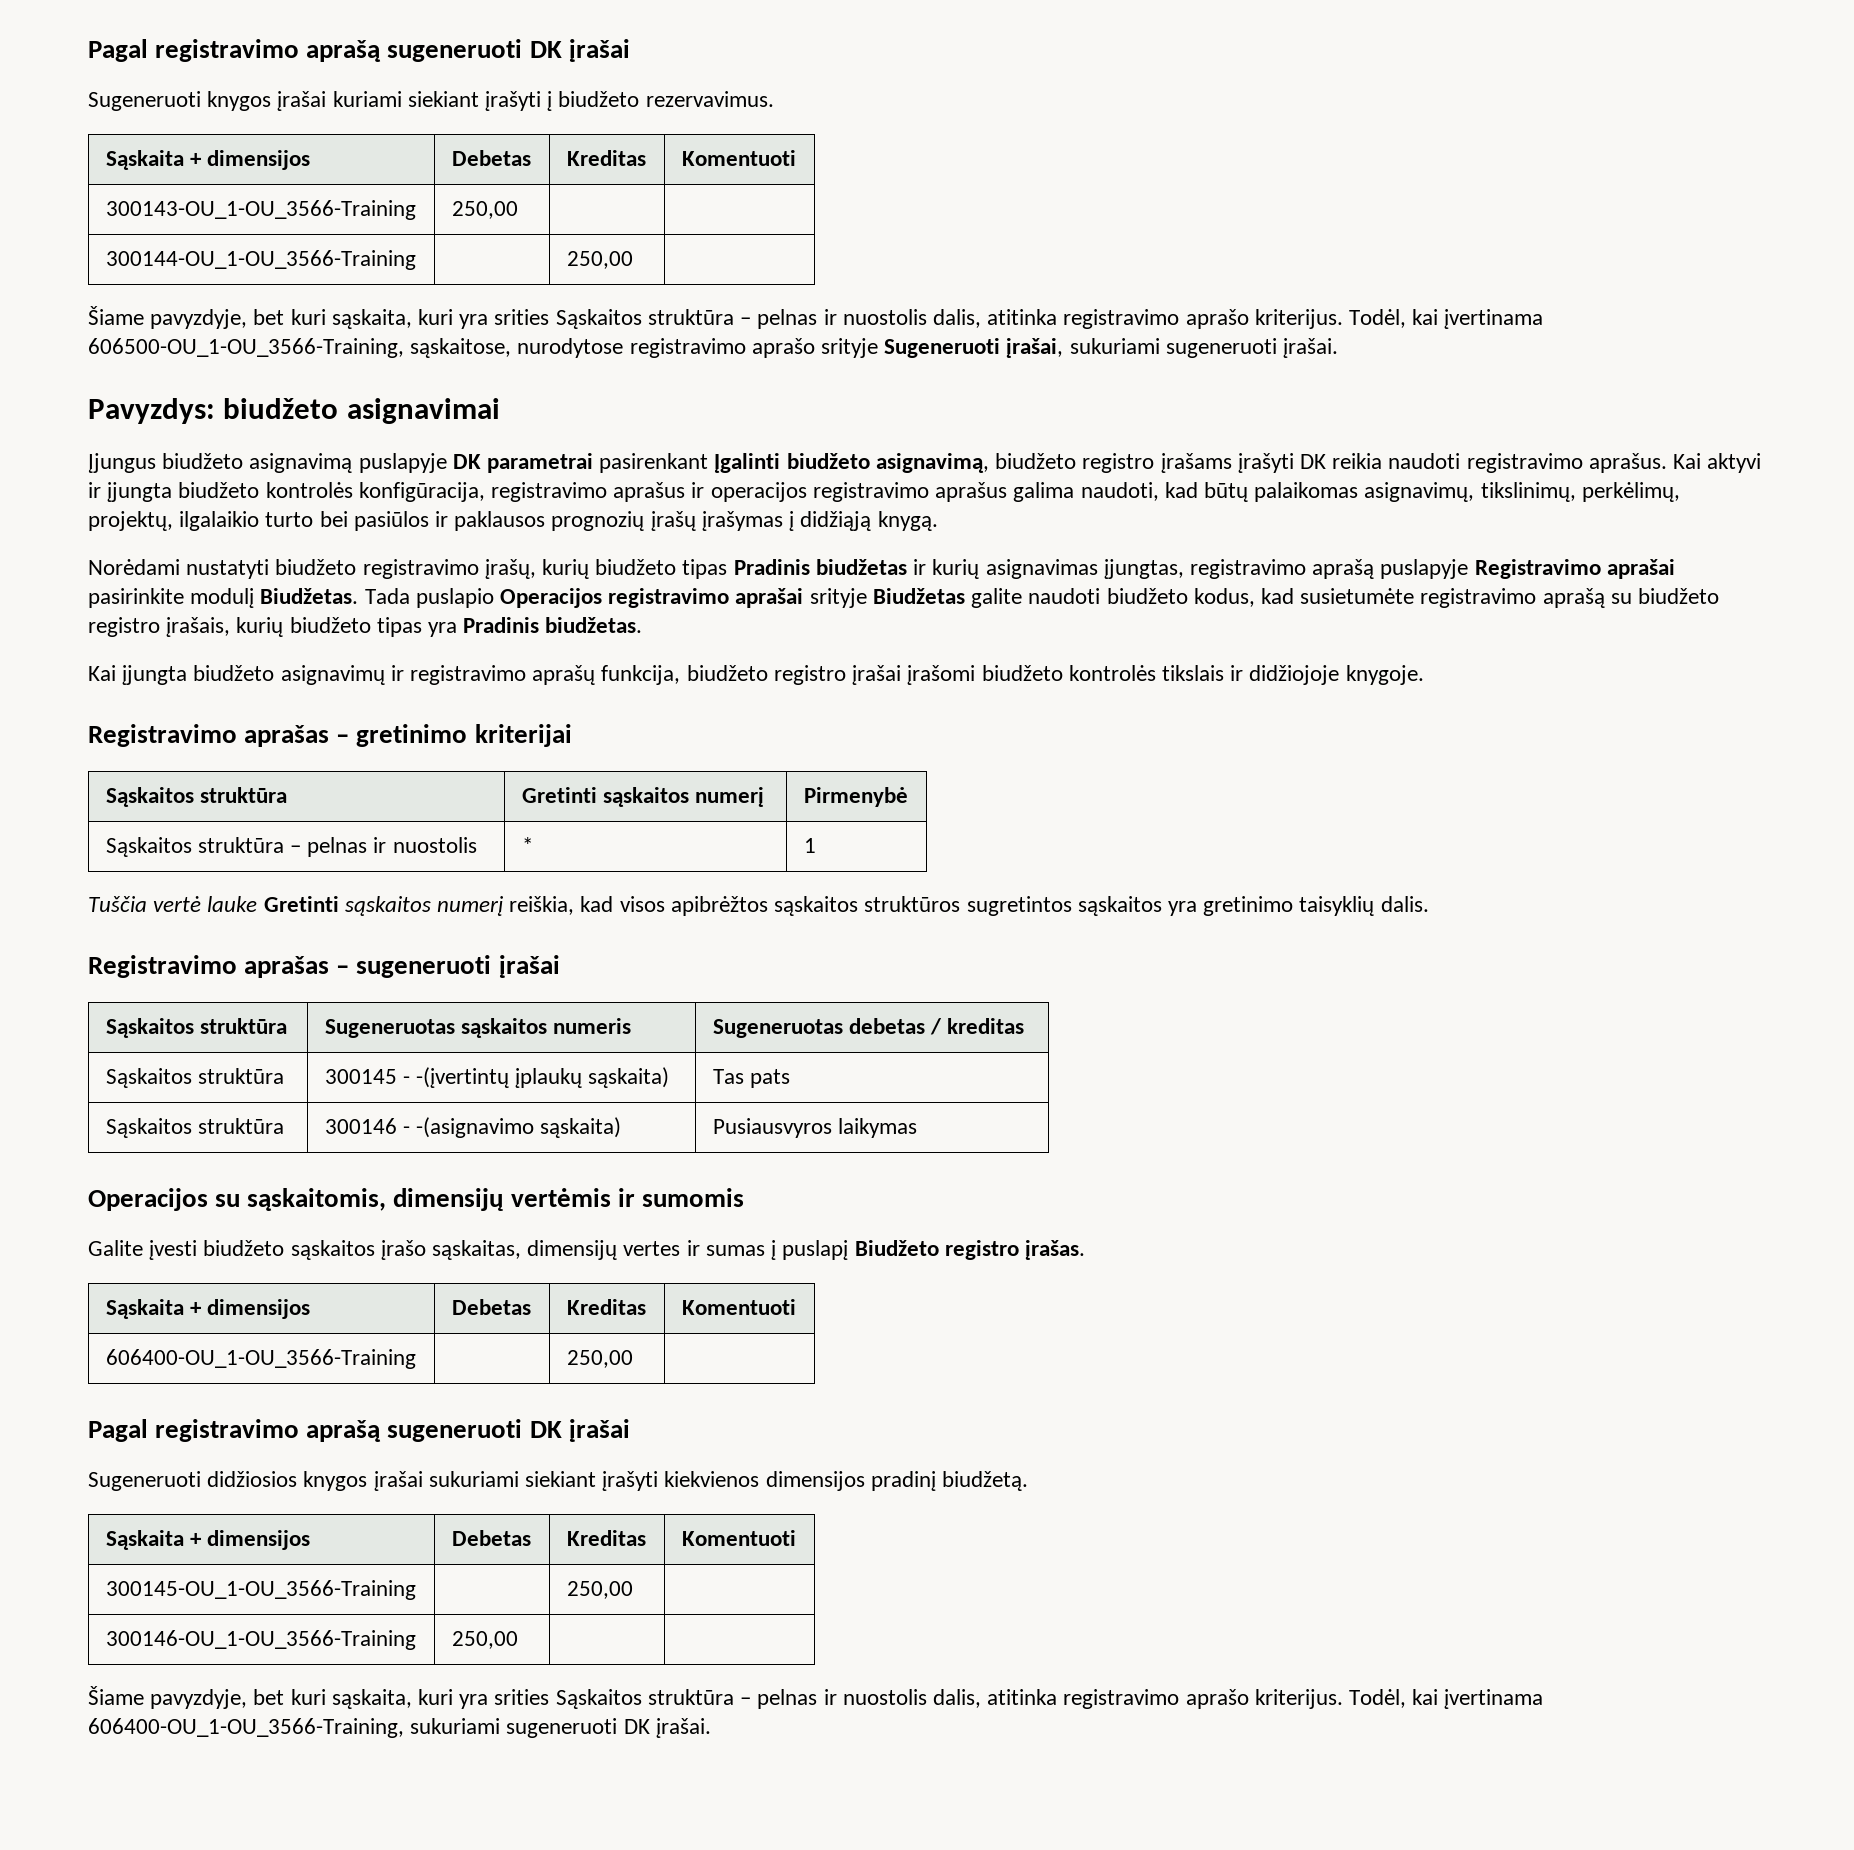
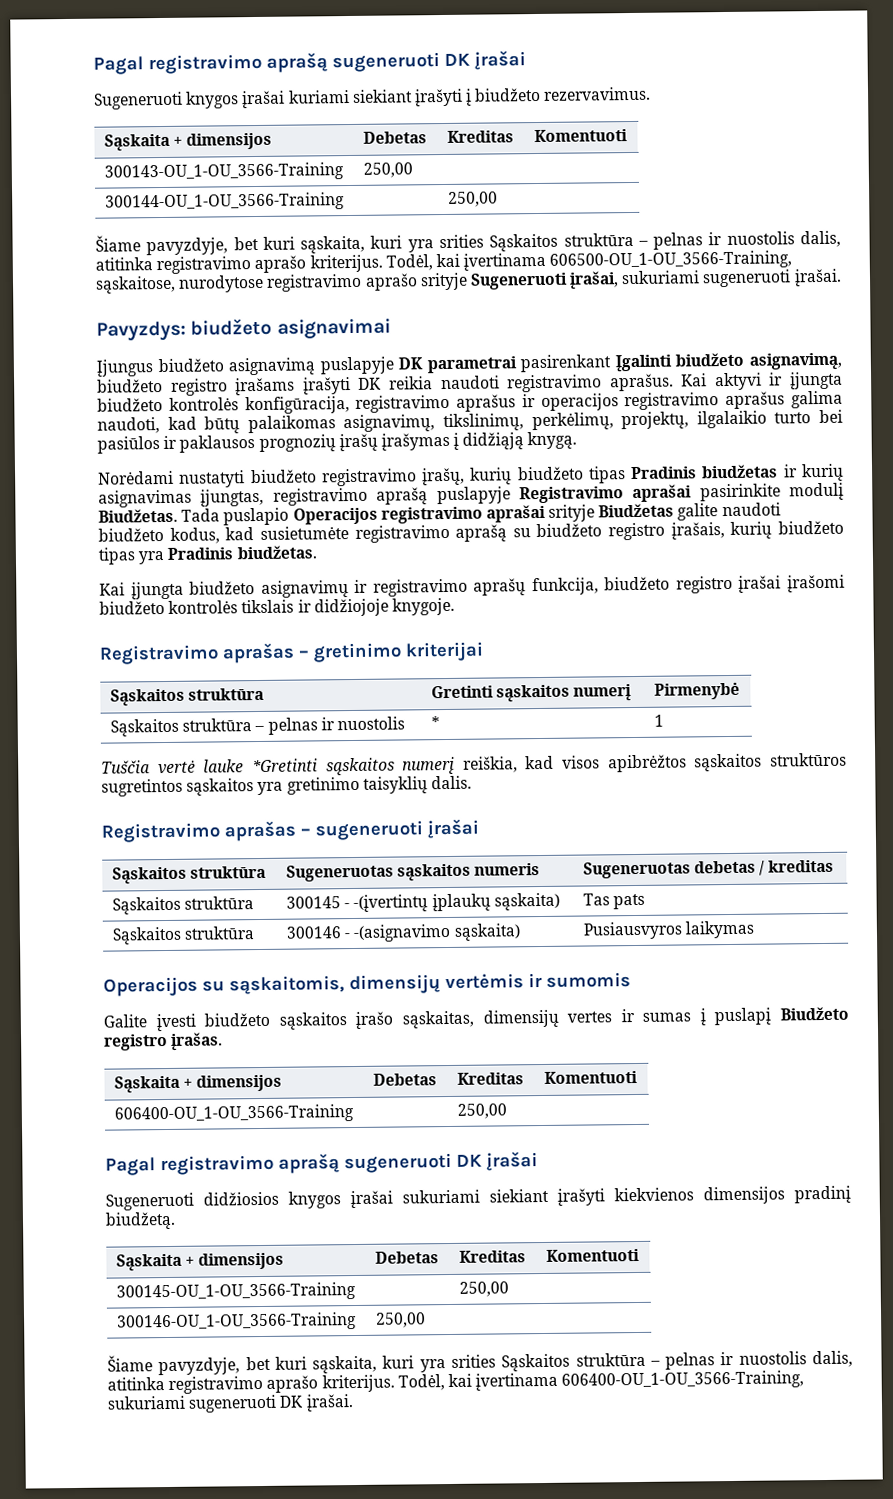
- Tuščia vertė lauke Gretinti sąskaitos numerį reiškia, kad visos apibrėžtos sąskaitos struktūros sugretintos sąskaitos yra gretinimo taisyklių dalis.
+ Tuščia vertė lauke *Gretinti sąskaitos numerį reiškia, kad visos apibrėžtos sąskaitos struktūros sugretintos sąskaitos yra gretinimo taisyklių dalis.

